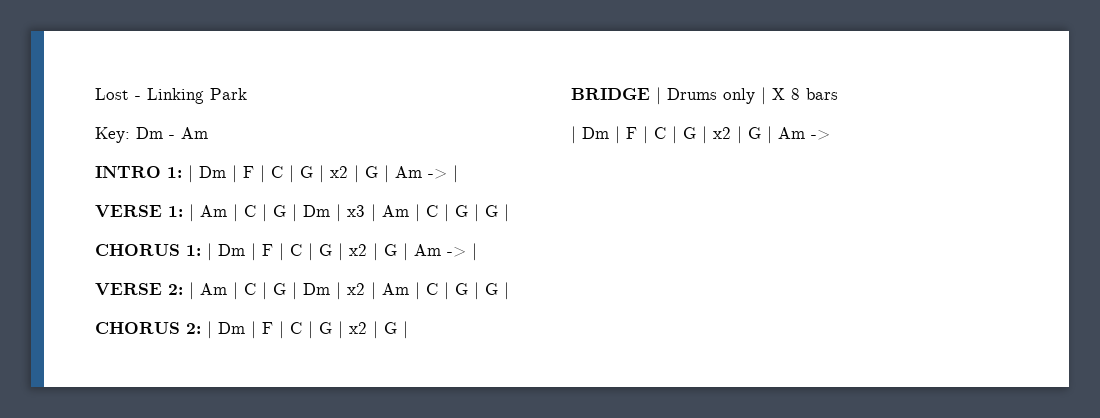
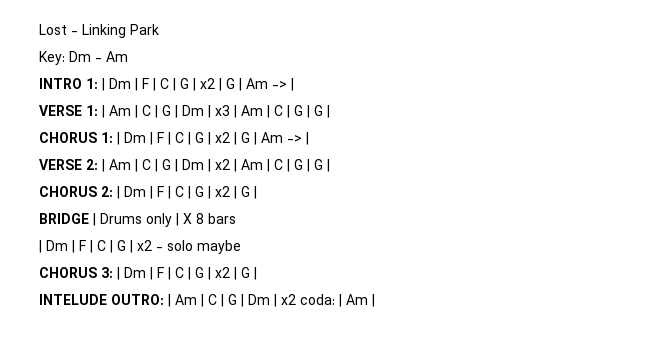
  BRIDGE | Drums only | X 8 bars
- | Dm | F | C | G | x2 | G | Am ->
+ | Dm | F | C | G | x2 - solo maybe
+ CHORUS 3: | Dm | F | C | G | x2 | G |
+ INTELUDE OUTRO: | Am | C | G | Dm | x2 coda: | Am |

